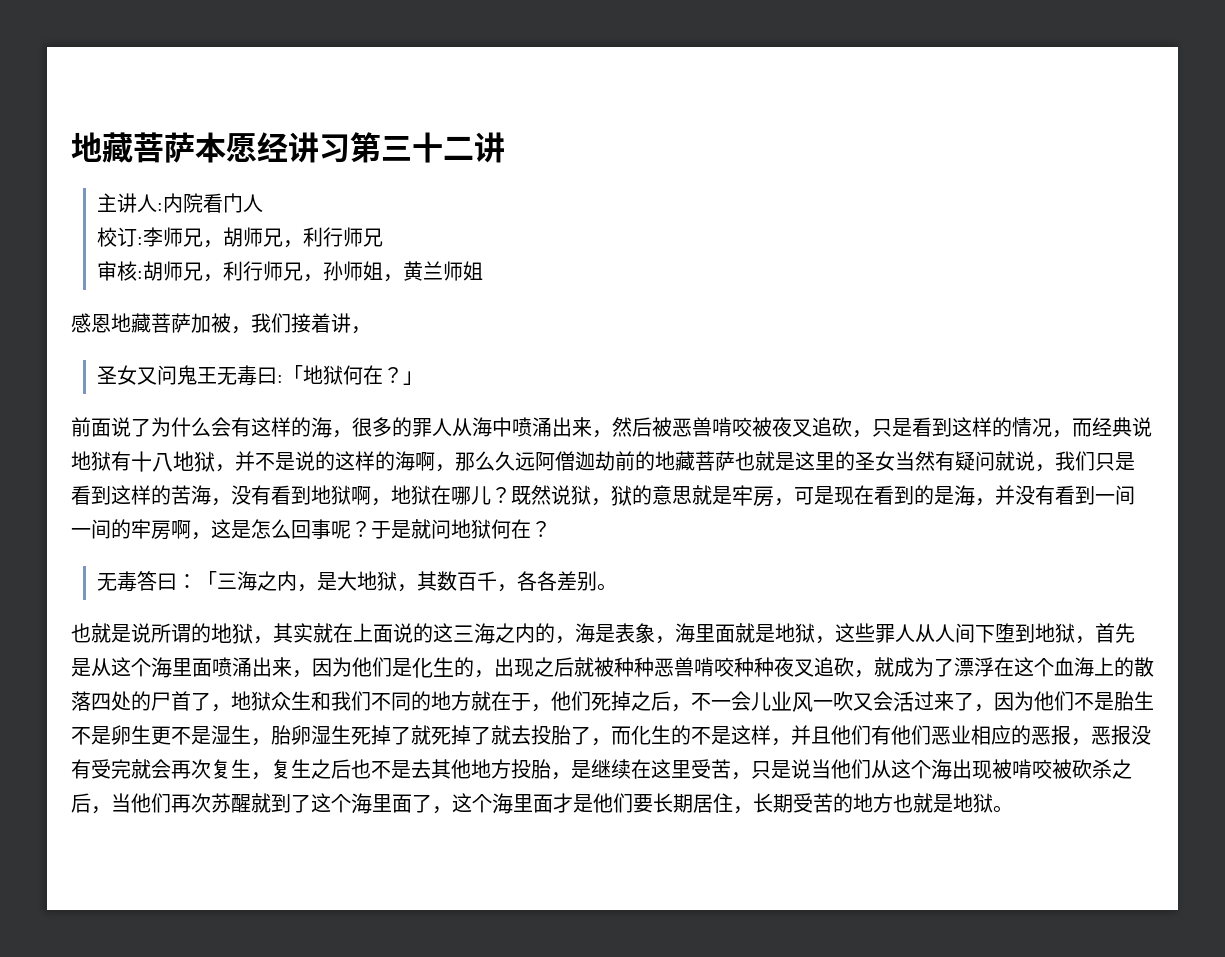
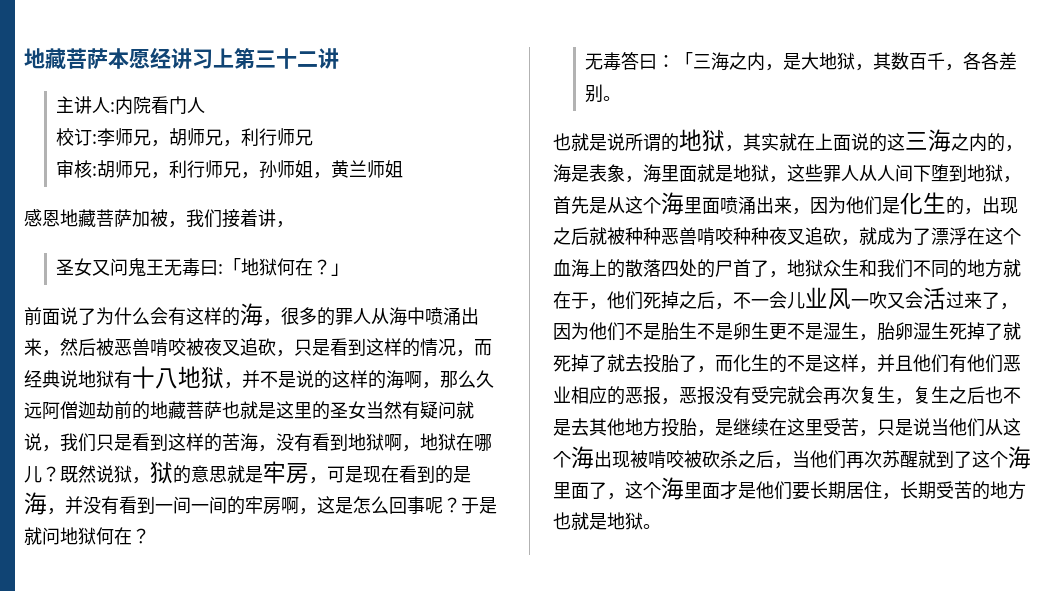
- 地藏菩萨本愿经讲习第三十二讲
+ 地藏菩萨本愿经讲习上第三十二讲

